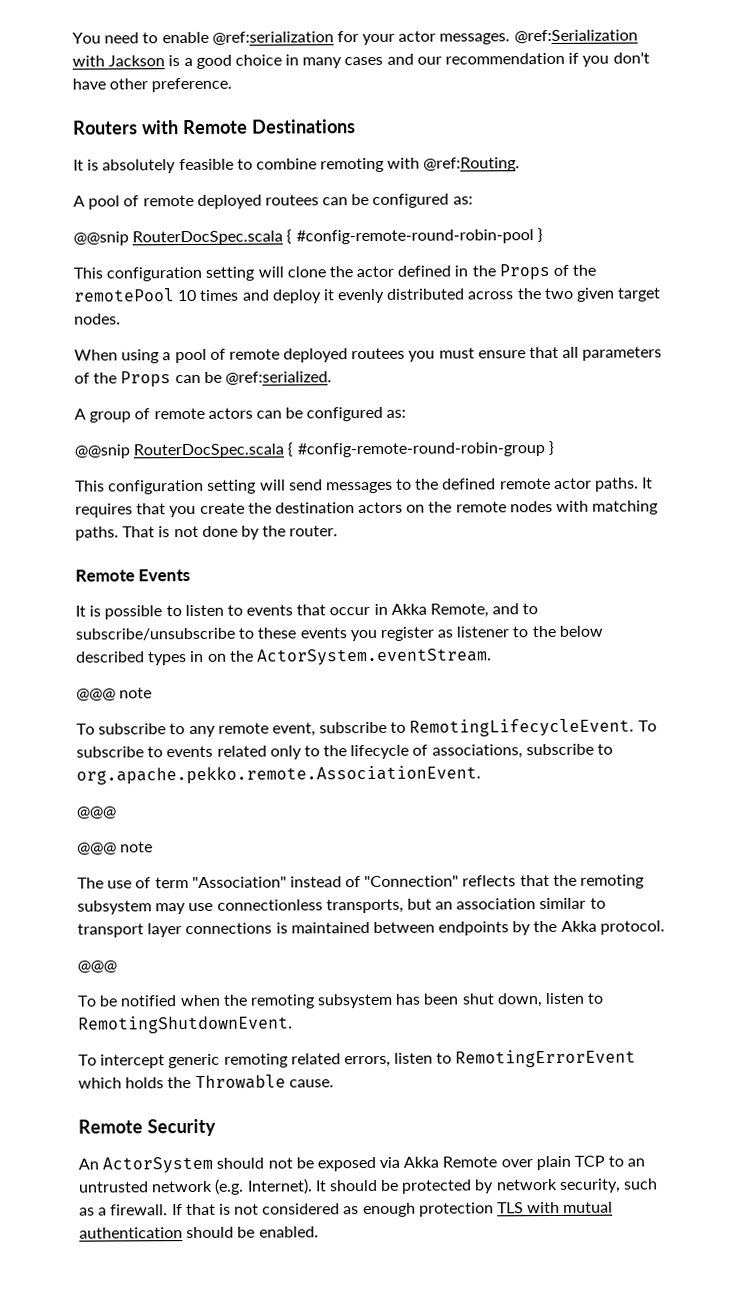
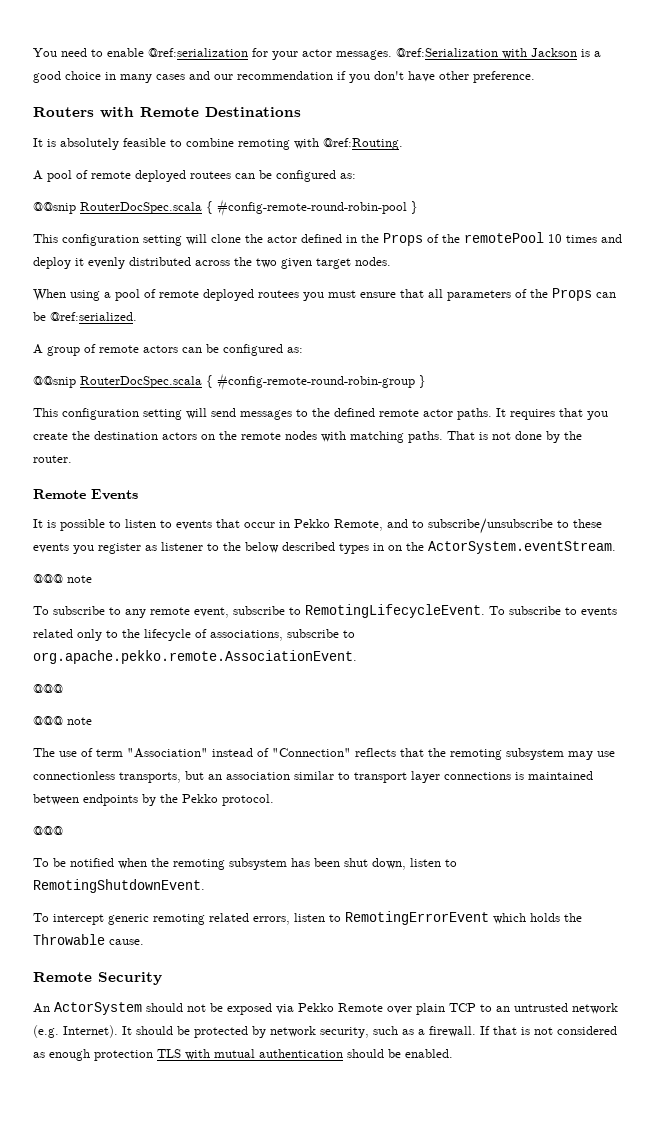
- It is possible to listen to events that occur in Akka Remote, and to subscribe/unsubscribe to these events you register as listener to the below described types in on the ActorSystem.eventStream.
+ It is possible to listen to events that occur in Pekko Remote, and to subscribe/unsubscribe to these events you register as listener to the below described types in on the ActorSystem.eventStream.
- The use of term "Association" instead of "Connection" reflects that the remoting subsystem may use connectionless transports, but an association similar to transport layer connections is maintained between endpoints by the Akka protocol.
+ The use of term "Association" instead of "Connection" reflects that the remoting subsystem may use connectionless transports, but an association similar to transport layer connections is maintained between endpoints by the Pekko protocol.
- An ActorSystem should not be exposed via Akka Remote over plain TCP to an untrusted network (e.g. Internet).
+ An ActorSystem should not be exposed via Pekko Remote over plain TCP to an untrusted network (e.g. Internet).

